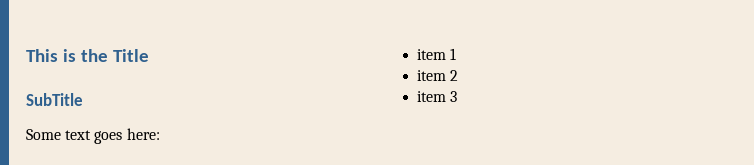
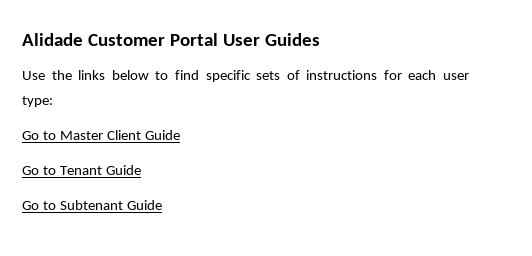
- This is the Title
- SubTitle
- Some text goes here:
- item 1
- item 2
- item 3
+ Alidade Customer Portal User Guides
+ Use the links below to find specific sets of instructions for each user type:
+ Go to Master Client Guide
+ Go to Tenant Guide
+ Go to Subtenant Guide

